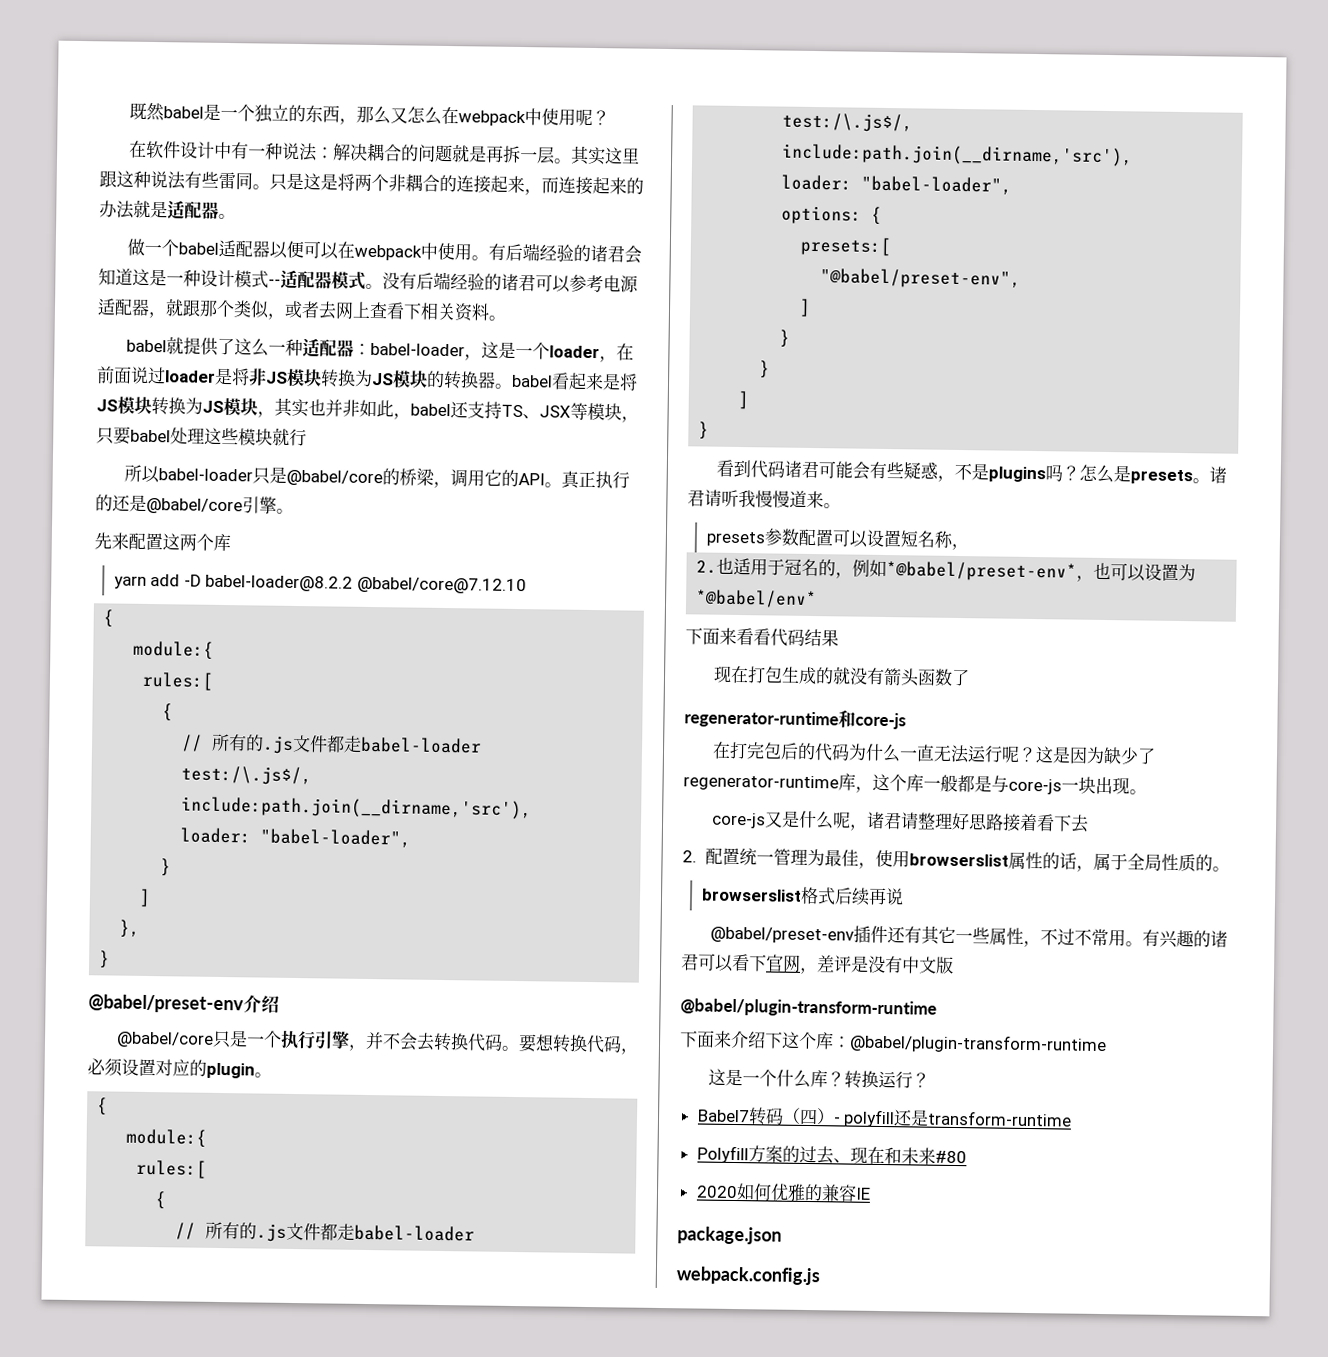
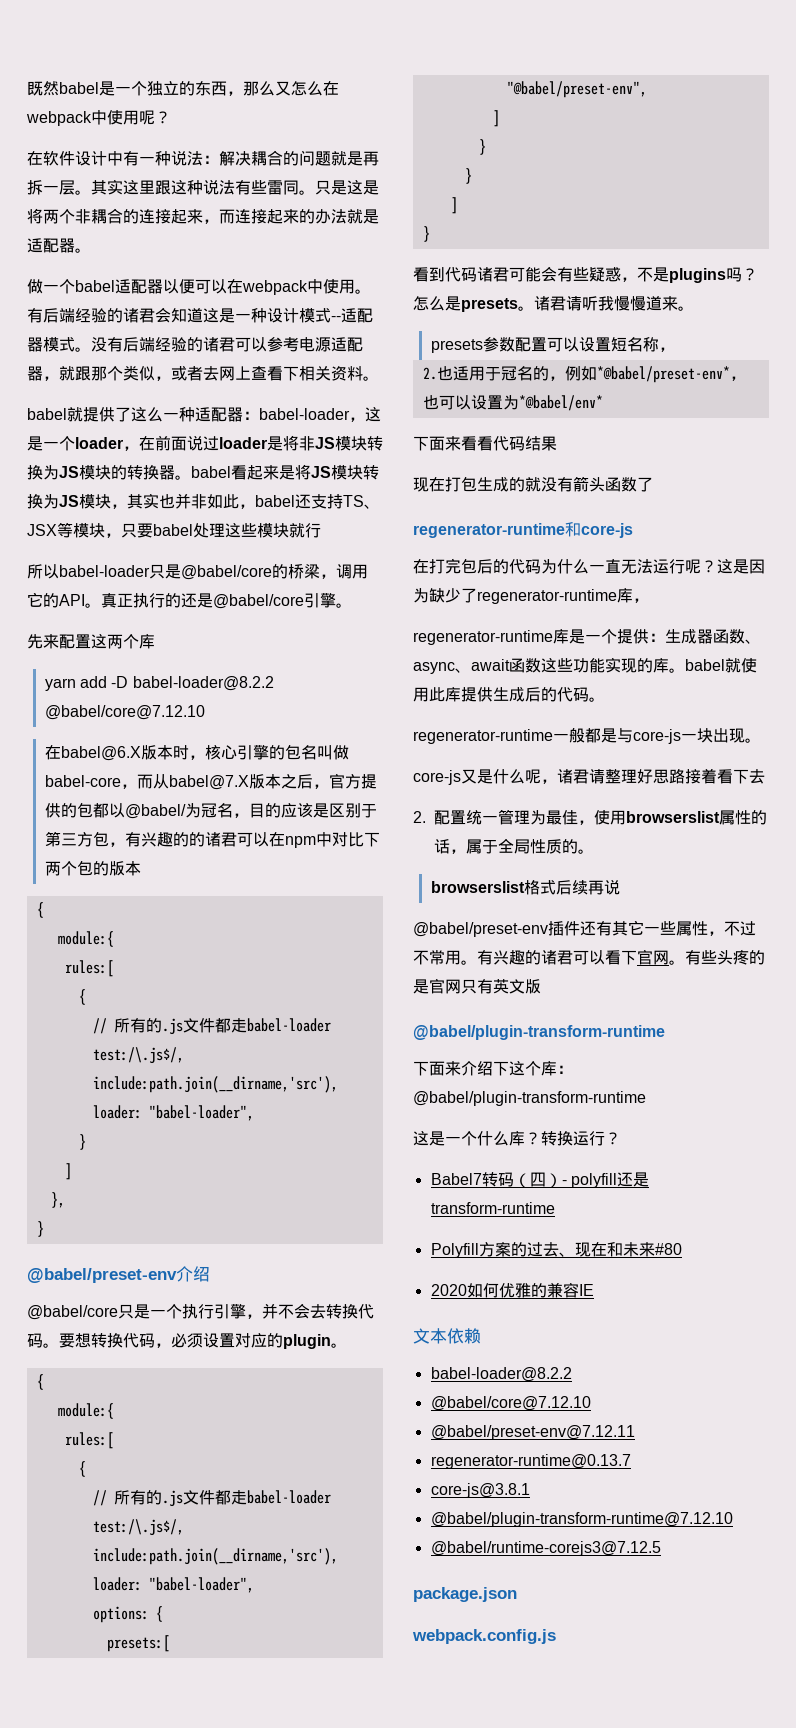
+ 在babel@6.X版本时，核心引擎的包名叫做babel-core，而从babel@7.X版本之后，官方提供的包都以@babel/为冠名，目的应该是区别于第三方包，有兴趣的的诸君可以在npm中对比下两个包的版本
- 这是因为缺少了regenerator-runtime库，这个库一般都是与core-js一块出现。
+ 这是因为缺少了regenerator-runtime库，
+ regenerator-runtime库是一个提供：生成器函数、async、await函数这些功能实现的库。babel就使用此库提供生成后的代码。
+ regenerator-runtime一般都是与core-js一块出现。
- 有兴趣的诸君可以看下官网，差评是没有中文版
+ 有兴趣的诸君可以看下官网。有些头疼的是官网只有英文版
+ 文本依赖
+ babel-loader@8.2.2
+ @babel/core@7.12.10
+ @babel/preset-env@7.12.11
+ regenerator-runtime@0.13.7
+ core-js@3.8.1
+ @babel/plugin-transform-runtime@7.12.10
+ @babel/runtime-corejs3@7.12.5

